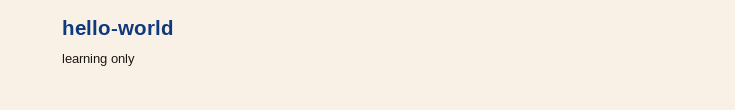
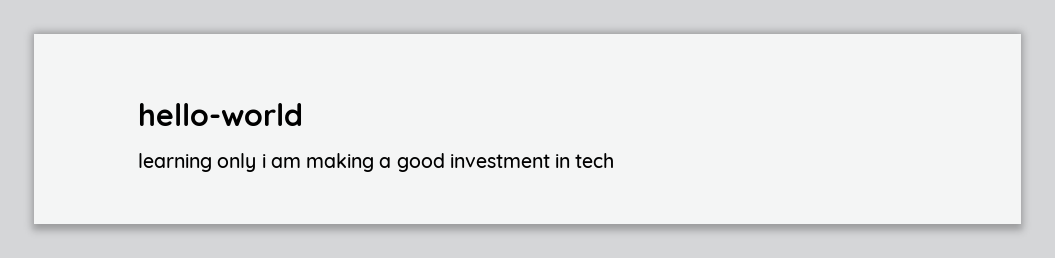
- learning only
+ learning only i am making a good investment in tech

